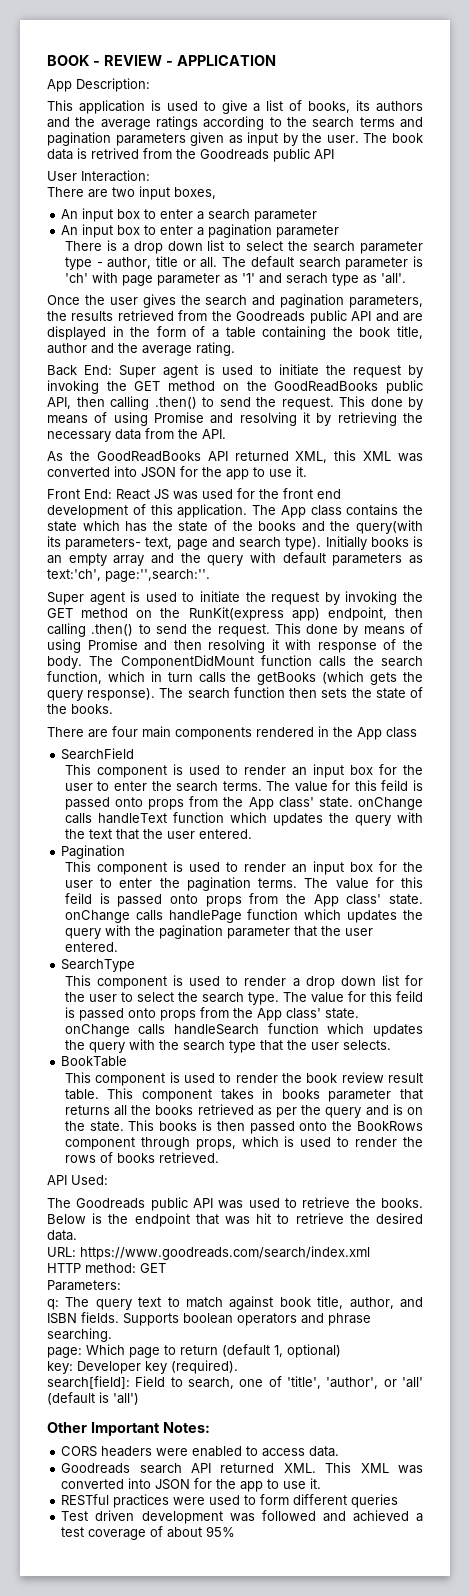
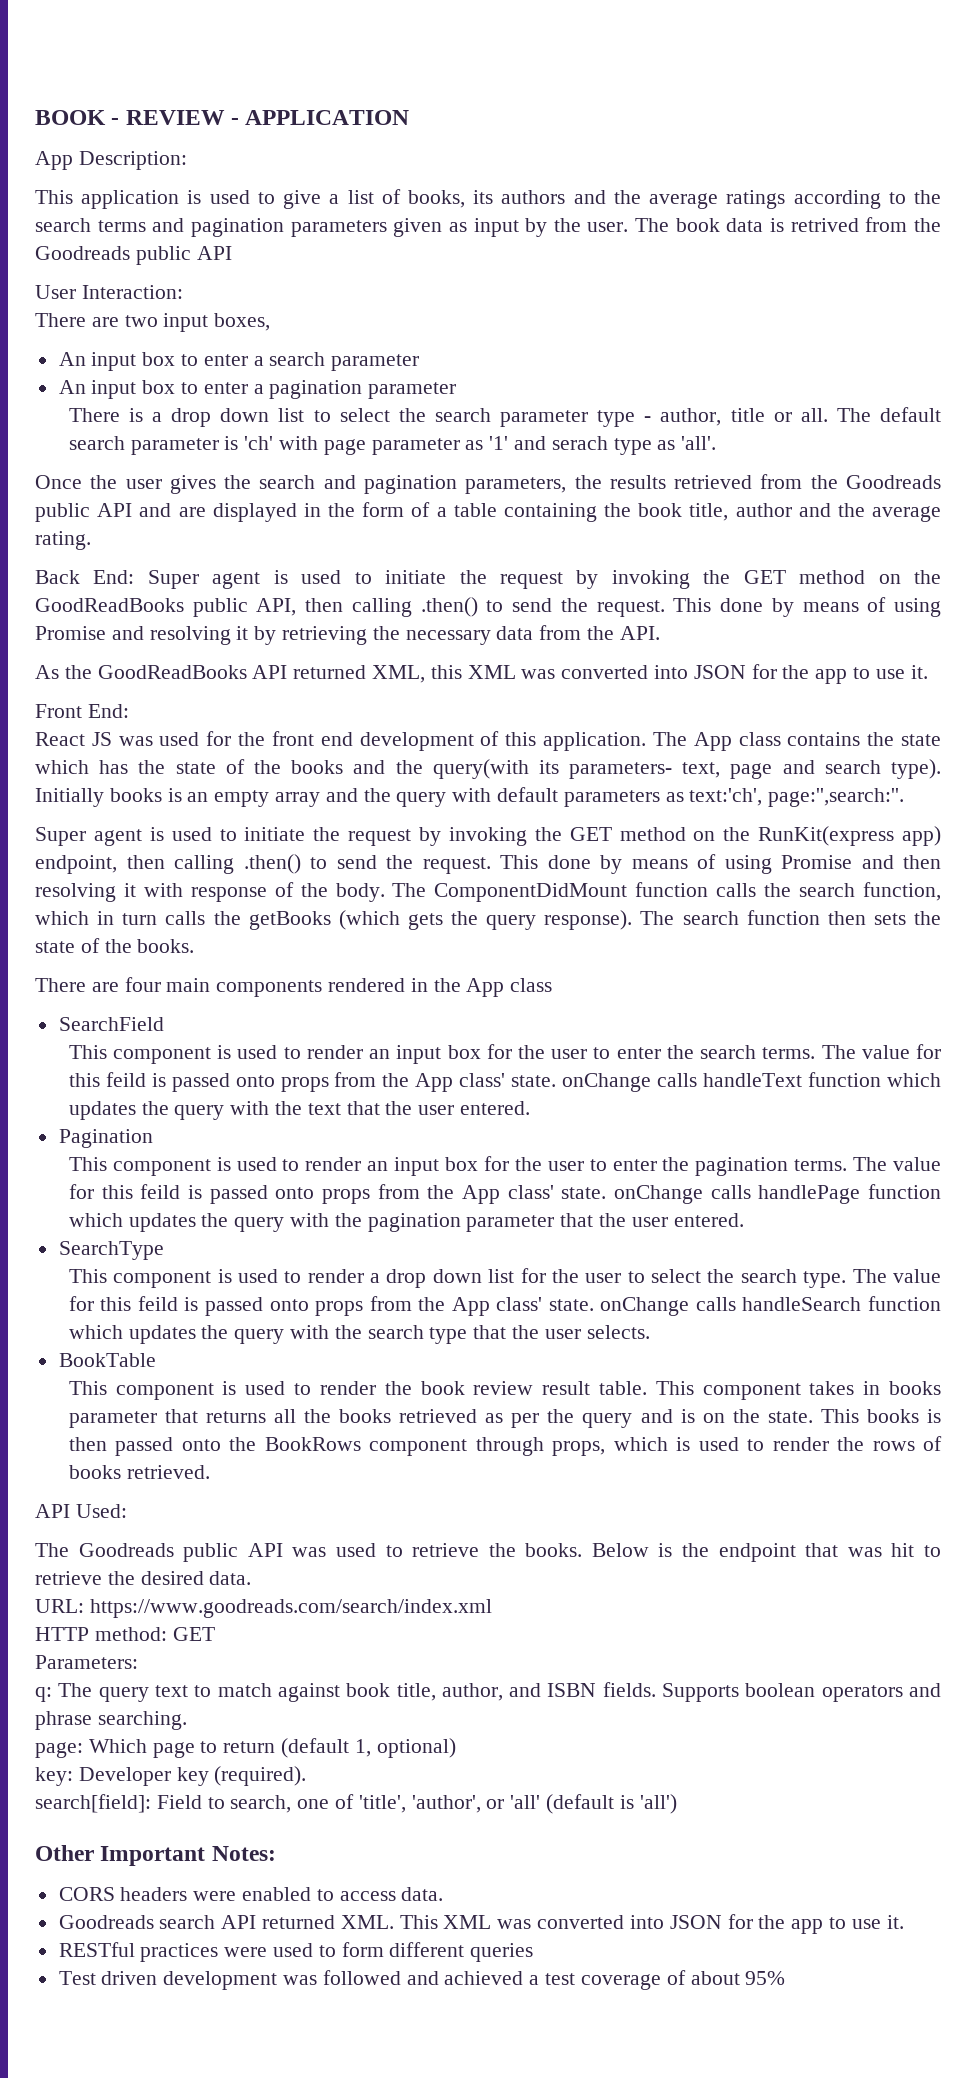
- Front End: React JS was used for the front end development of this application.
+ Front End:
+ React JS was used for the front end development of this application.

